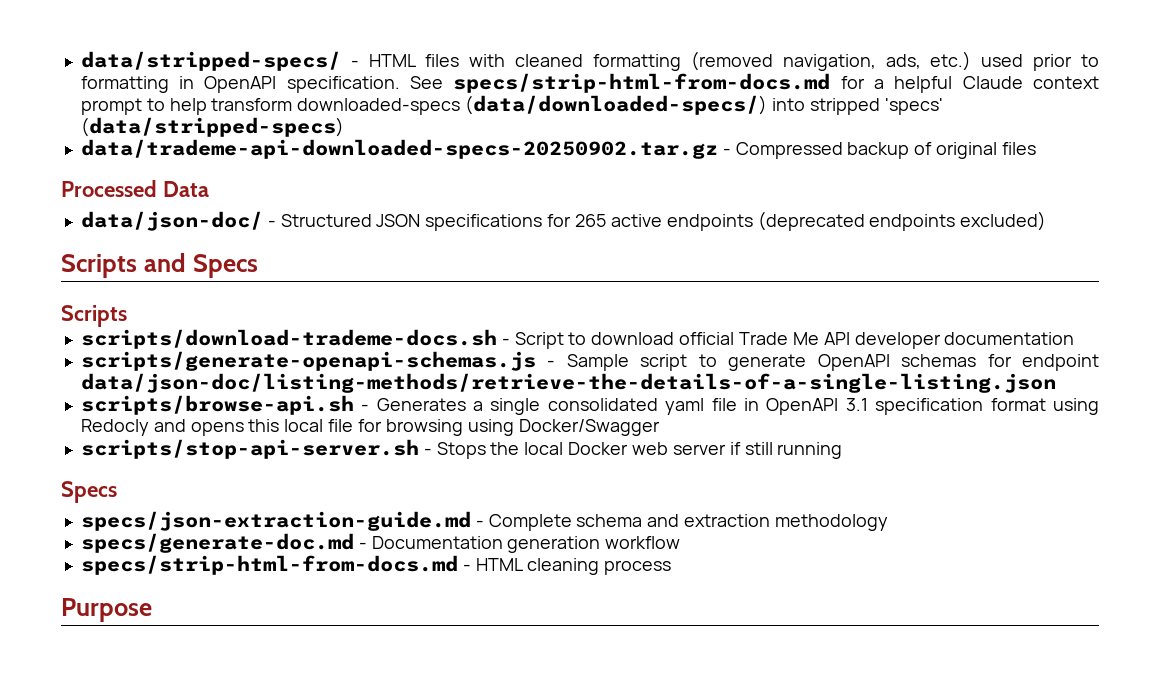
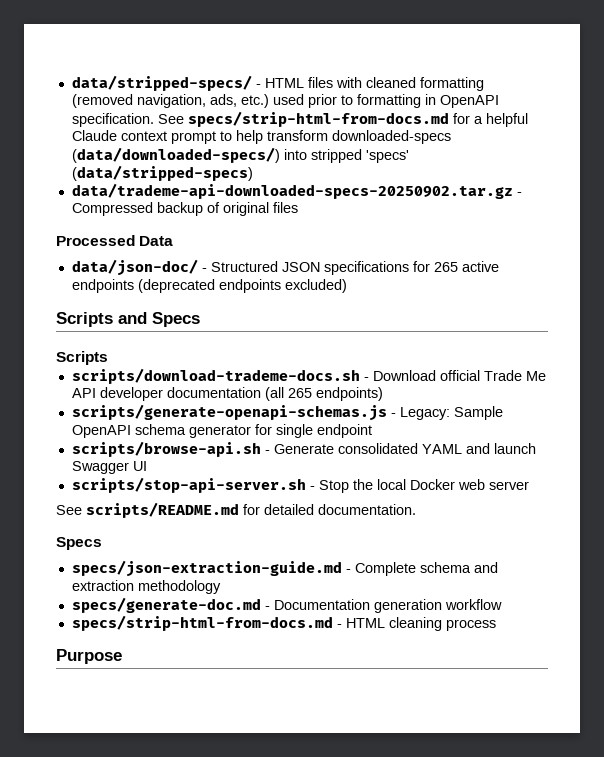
- scripts/download-trademe-docs.sh - Script to download official Trade Me API developer documentation
+ scripts/download-trademe-docs.sh - Download official Trade Me API developer documentation (all 265 endpoints)
- scripts/generate-openapi-schemas.js - Sample script to generate OpenAPI schemas for endpoint data/json-doc/listing-methods/retrieve-the-details-of-a-single-listing.json
+ scripts/generate-openapi-schemas.js - Legacy: Sample OpenAPI schema generator for single endpoint
- scripts/browse-api.sh - Generates a single consolidated yaml file in OpenAPI 3.1 specification format using Redocly and opens this local file for browsing using Docker/Swagger
+ scripts/browse-api.sh - Generate consolidated YAML and launch Swagger UI
- scripts/stop-api-server.sh - Stops the local Docker web server if still running
+ scripts/stop-api-server.sh - Stop the local Docker web server
+ See scripts/README.md for detailed documentation.

